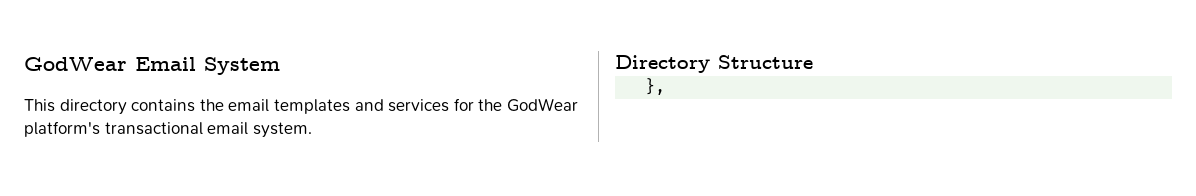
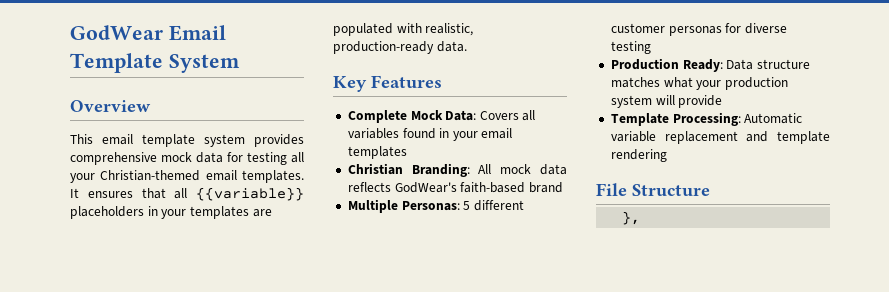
- GodWear Email System
+ GodWear Email Template System
+ Overview
- This directory contains the email templates and services for the GodWear platform's transactional email system.
- Directory Structure
+ This email template system provides comprehensive mock data for testing all your Christian-themed email templates. It ensures that all {{variable}} placeholders in your templates are populated with realistic, production-ready data.
+ Key Features
+ Complete Mock Data: Covers all variables found in your email templates
+ Christian Branding: All mock data reflects GodWear's faith-based brand
+ Multiple Personas: 5 different customer personas for diverse testing
+ Production Ready: Data structure matches what your production system will provide
+ Template Processing: Automatic variable replacement and template rendering
+ File Structure

